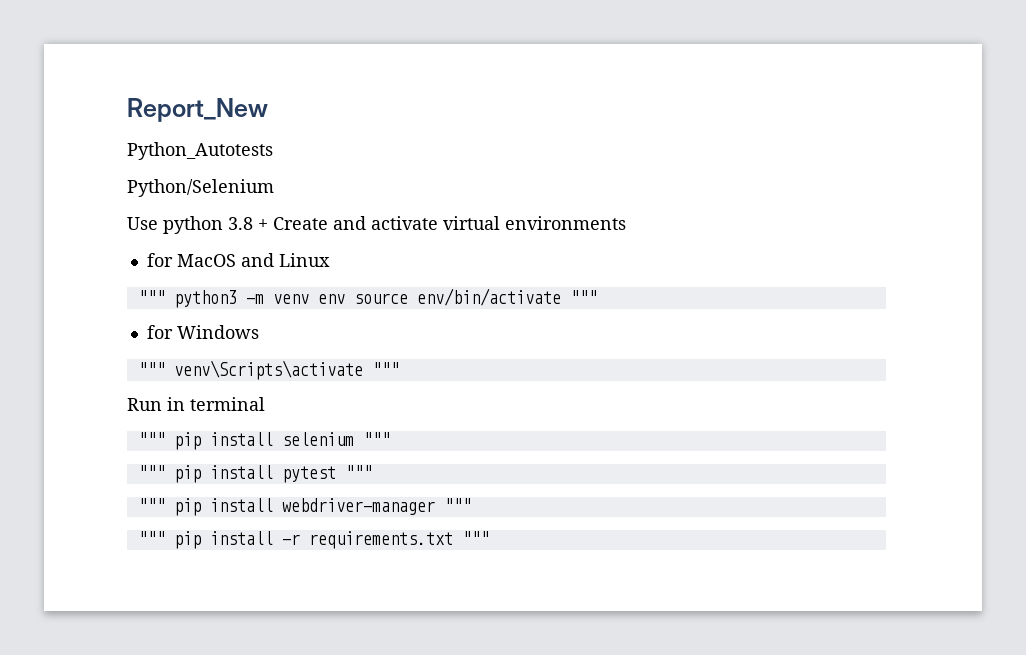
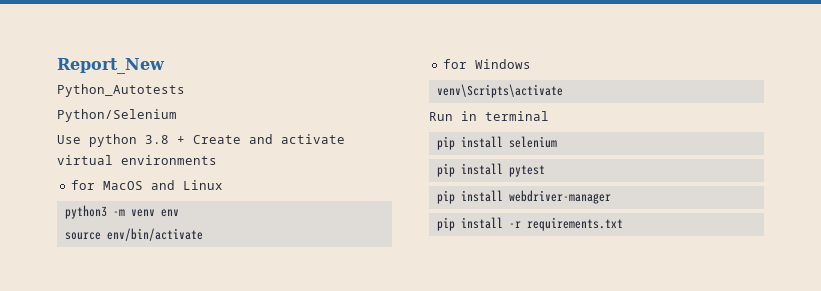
- """ python3 -m venv env source env/bin/activate """
+ python3 -m venv env
+ source env/bin/activate
- """ venv\Scripts\activate """
+ venv\Scripts\activate
- """ pip install selenium """
- """ pip install pytest """
- """ pip install webdriver-manager """
- """ pip install -r requirements.txt """
+ pip install selenium
+ pip install pytest
+ pip install webdriver-manager
+ pip install -r requirements.txt

